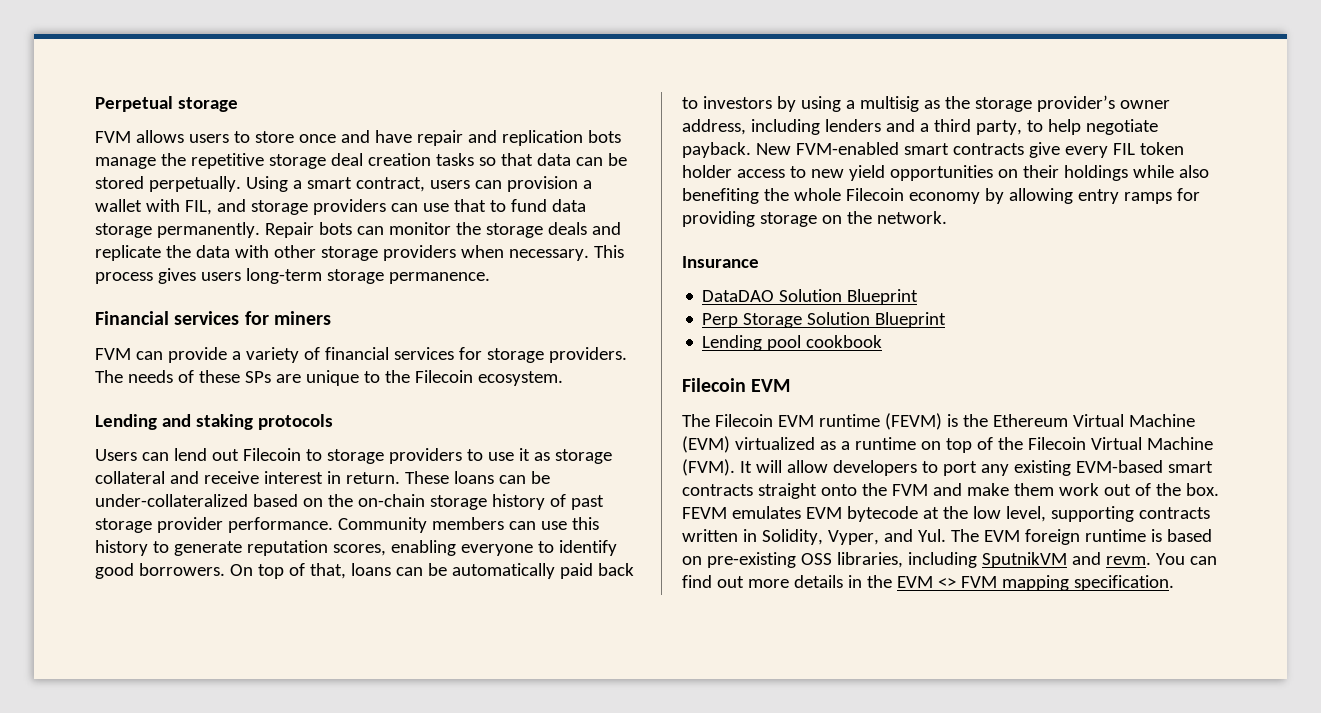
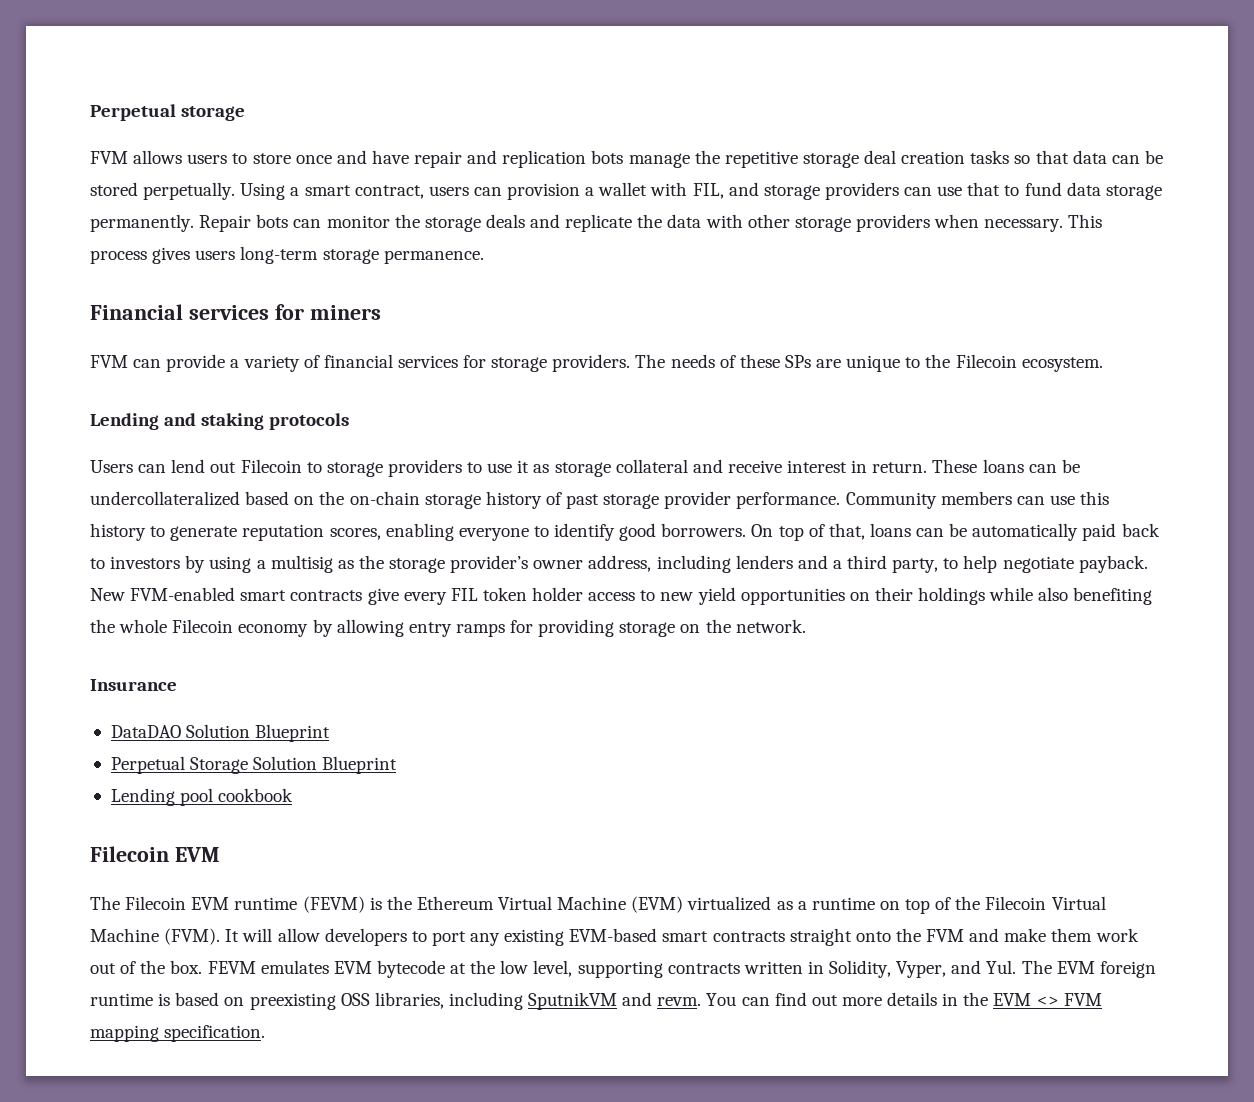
- These loans can be under-collateralized based on the on-chain storage history of past storage provider performance.
+ These loans can be undercollateralized based on the on-chain storage history of past storage provider performance.
- Perp Storage Solution Blueprint
+ Perpetual Storage Solution Blueprint
- FEVM emulates EVM bytecode at the low level, supporting contracts written in Solidity, Vyper, and Yul. The EVM foreign runtime is based on pre-existing OSS libraries, including SputnikVM and revm.
+ FEVM emulates EVM bytecode at the low level, supporting contracts written in Solidity, Vyper, and Yul. The EVM foreign runtime is based on preexisting OSS libraries, including SputnikVM and revm.

